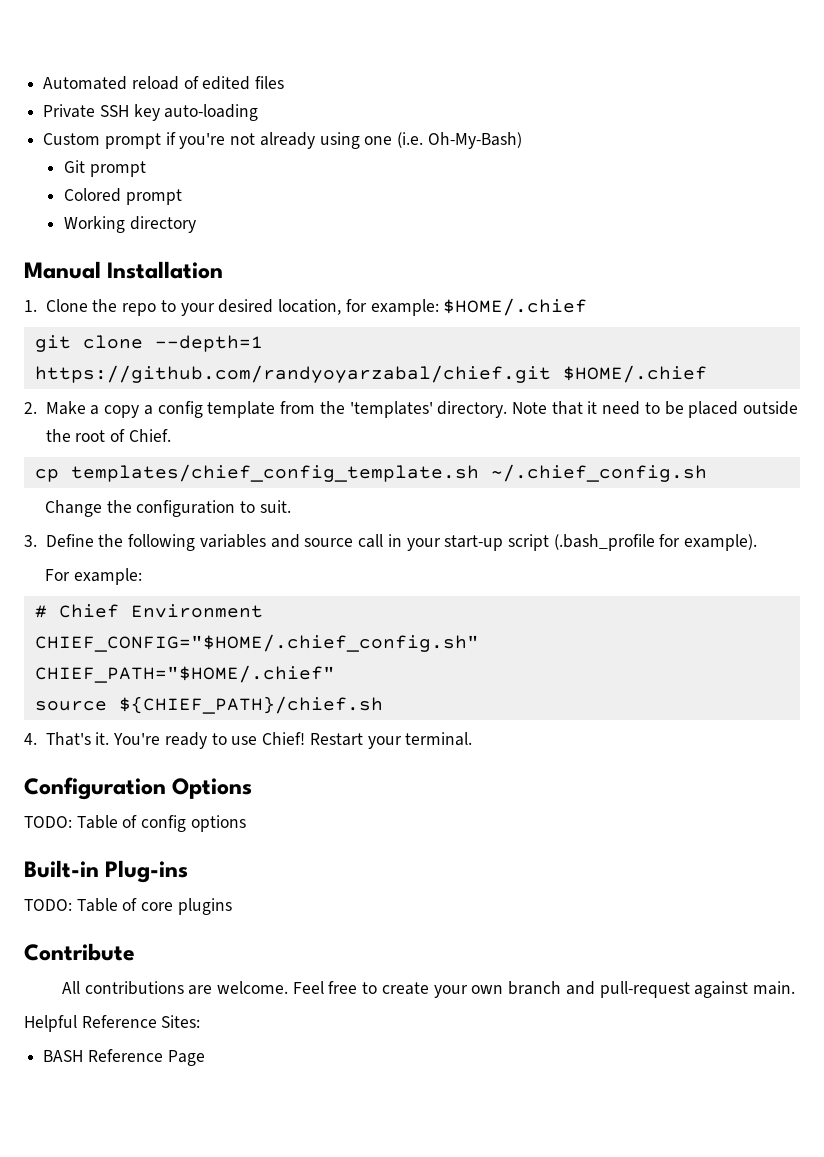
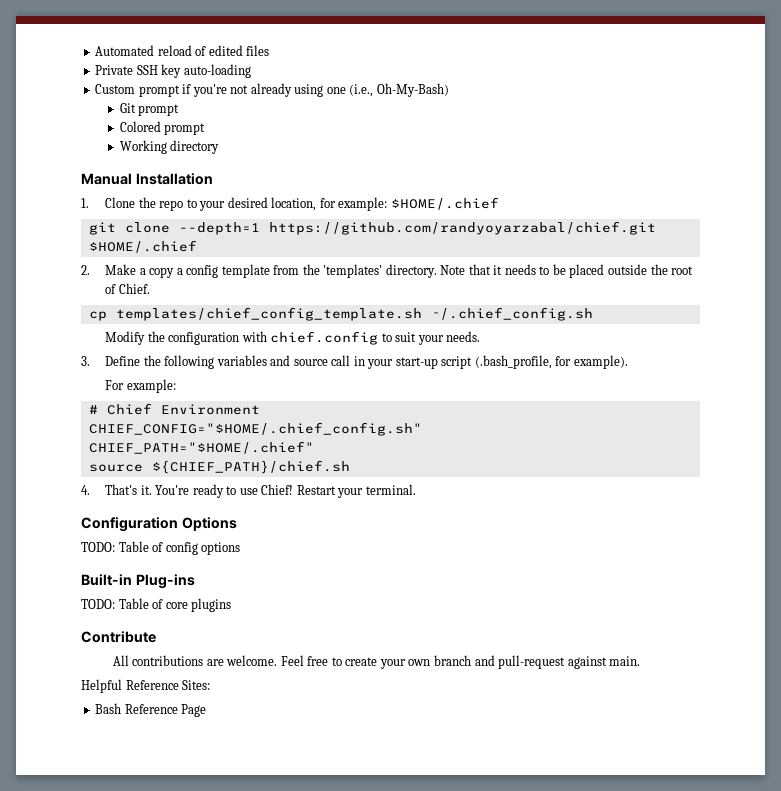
- Custom prompt if you're not already using one (i.e. Oh-My-Bash)
+ Custom prompt if you're not already using one (i.e., Oh-My-Bash)
- Note that it need to be placed outside the root of Chief.
+ Note that it needs to be placed outside the root of Chief.
- Change the configuration to suit.
+ Modify the configuration with chief.config to suit your needs.
- 3. Define the following variables and source call in your start-up script (.bash_profile for example).
+ 3. Define the following variables and source call in your start-up script (.bash_profile, for example).
- BASH Reference Page
+ Bash Reference Page

